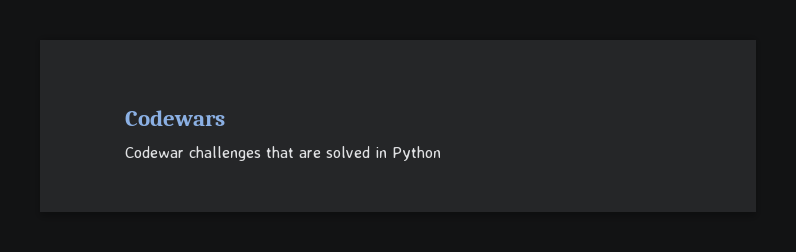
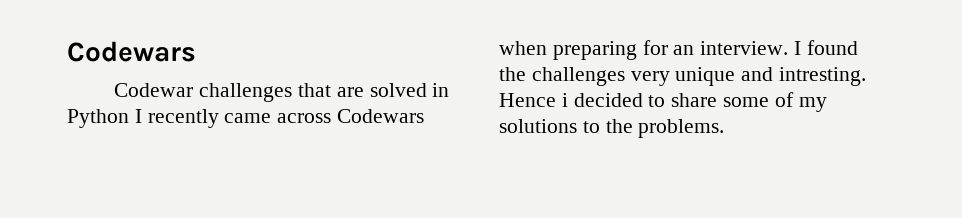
- Codewar challenges that are solved in Python
+ Codewar challenges that are solved in Python I recently came across Codewars when preparing for an interview. I found the challenges very unique and intresting. Hence i decided to share some of my solutions to the problems.

